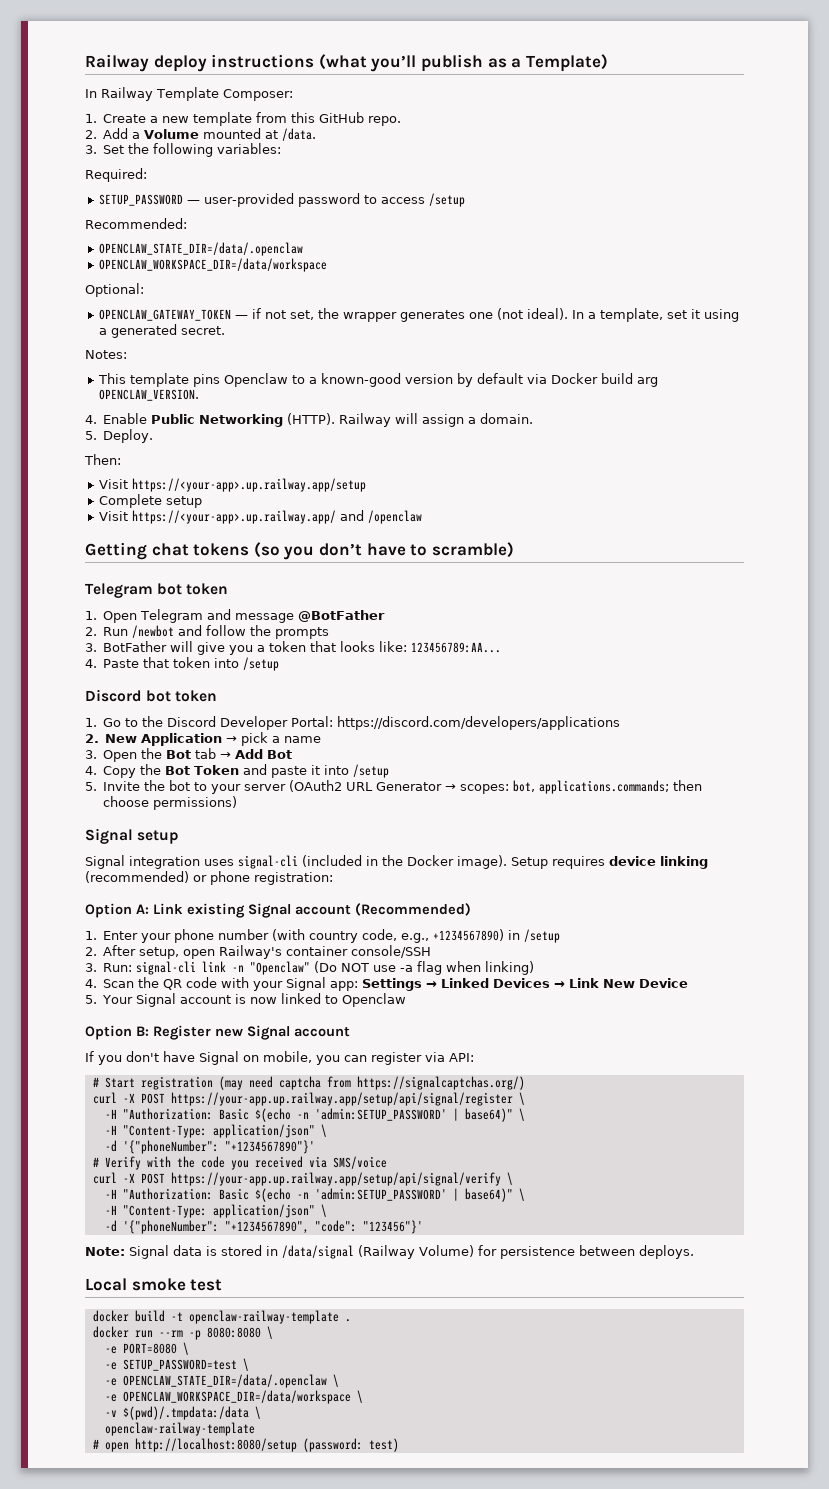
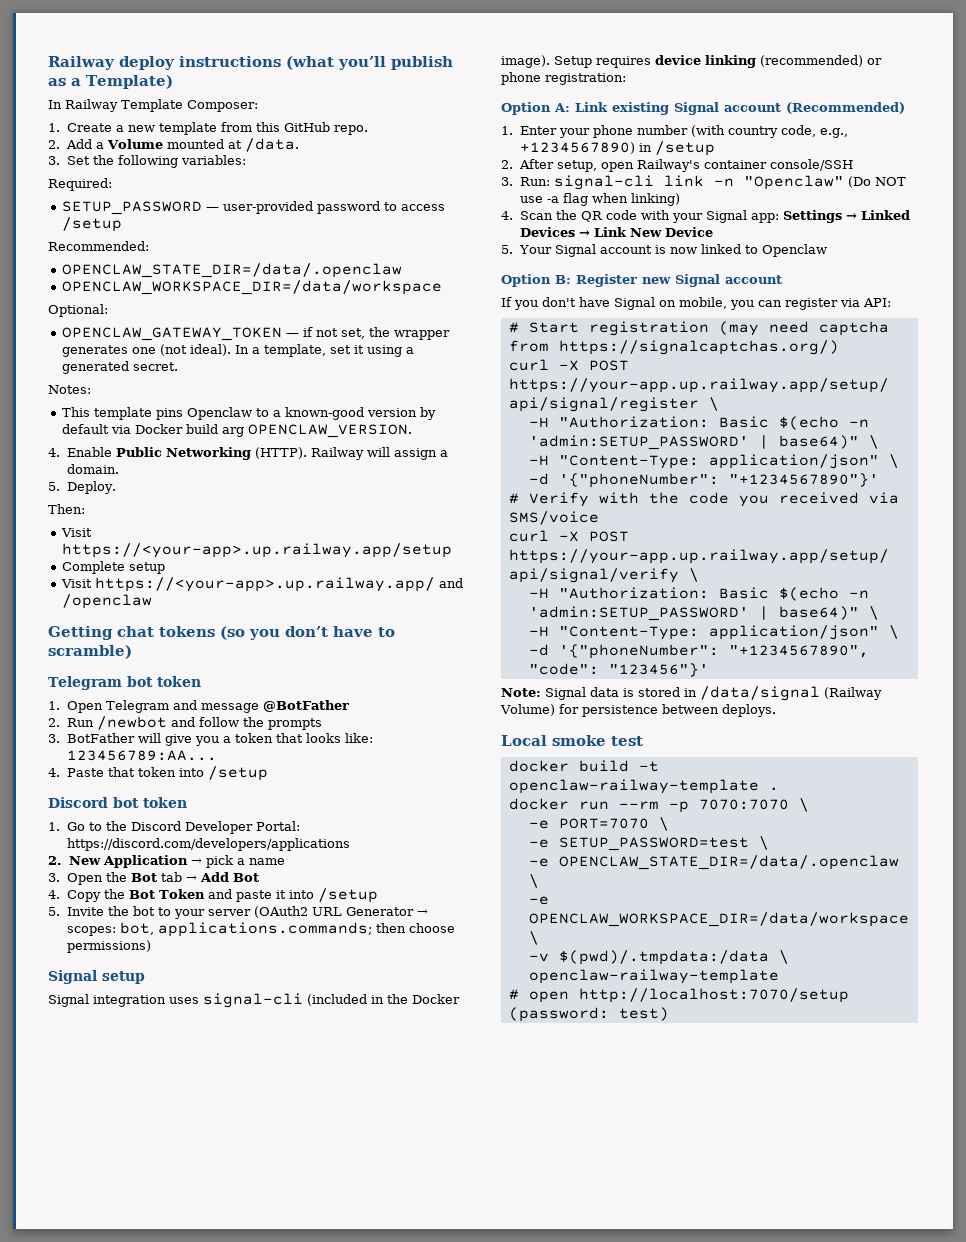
- docker run --rm -p 8080:8080 \
- -e PORT=8080 \
+ docker run --rm -p 7070:7070 \
+ -e PORT=7070 \
- # open http://localhost:8080/setup (password: test)
+ # open http://localhost:7070/setup (password: test)

